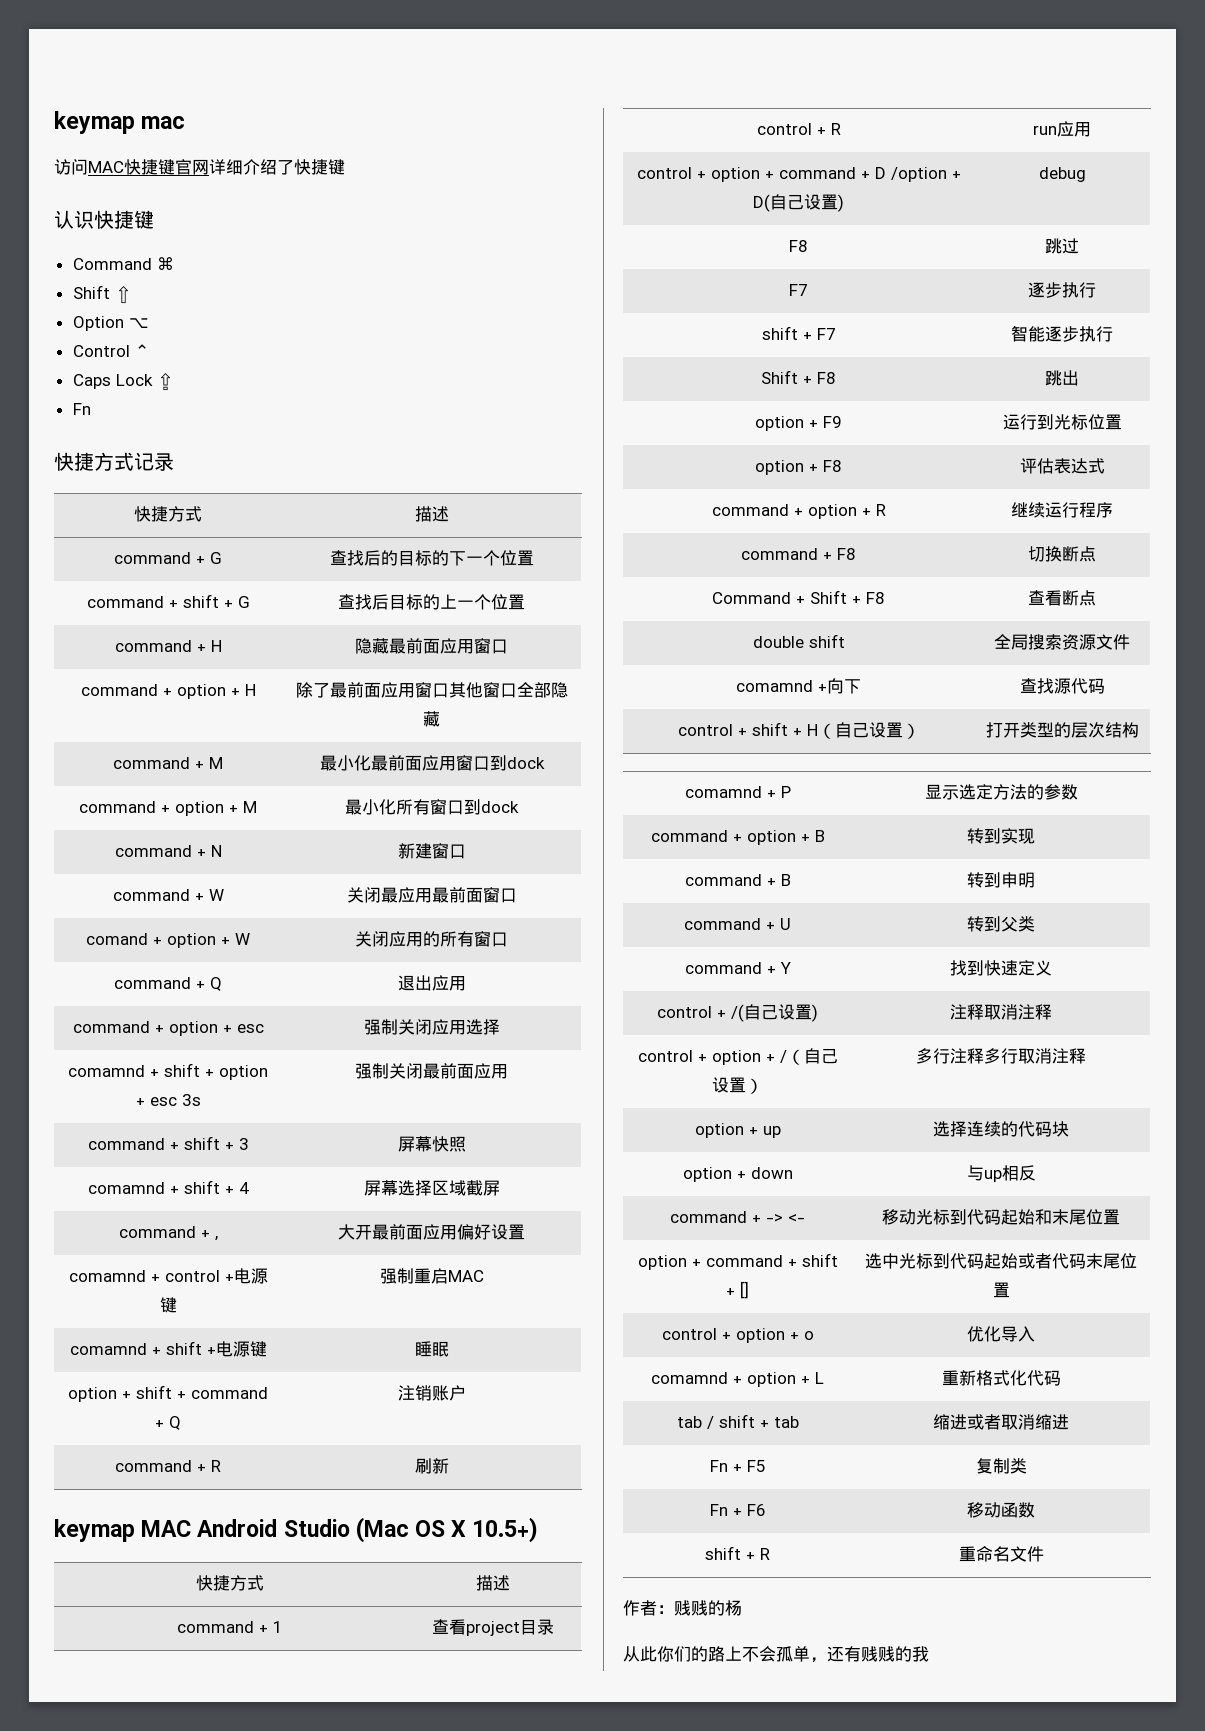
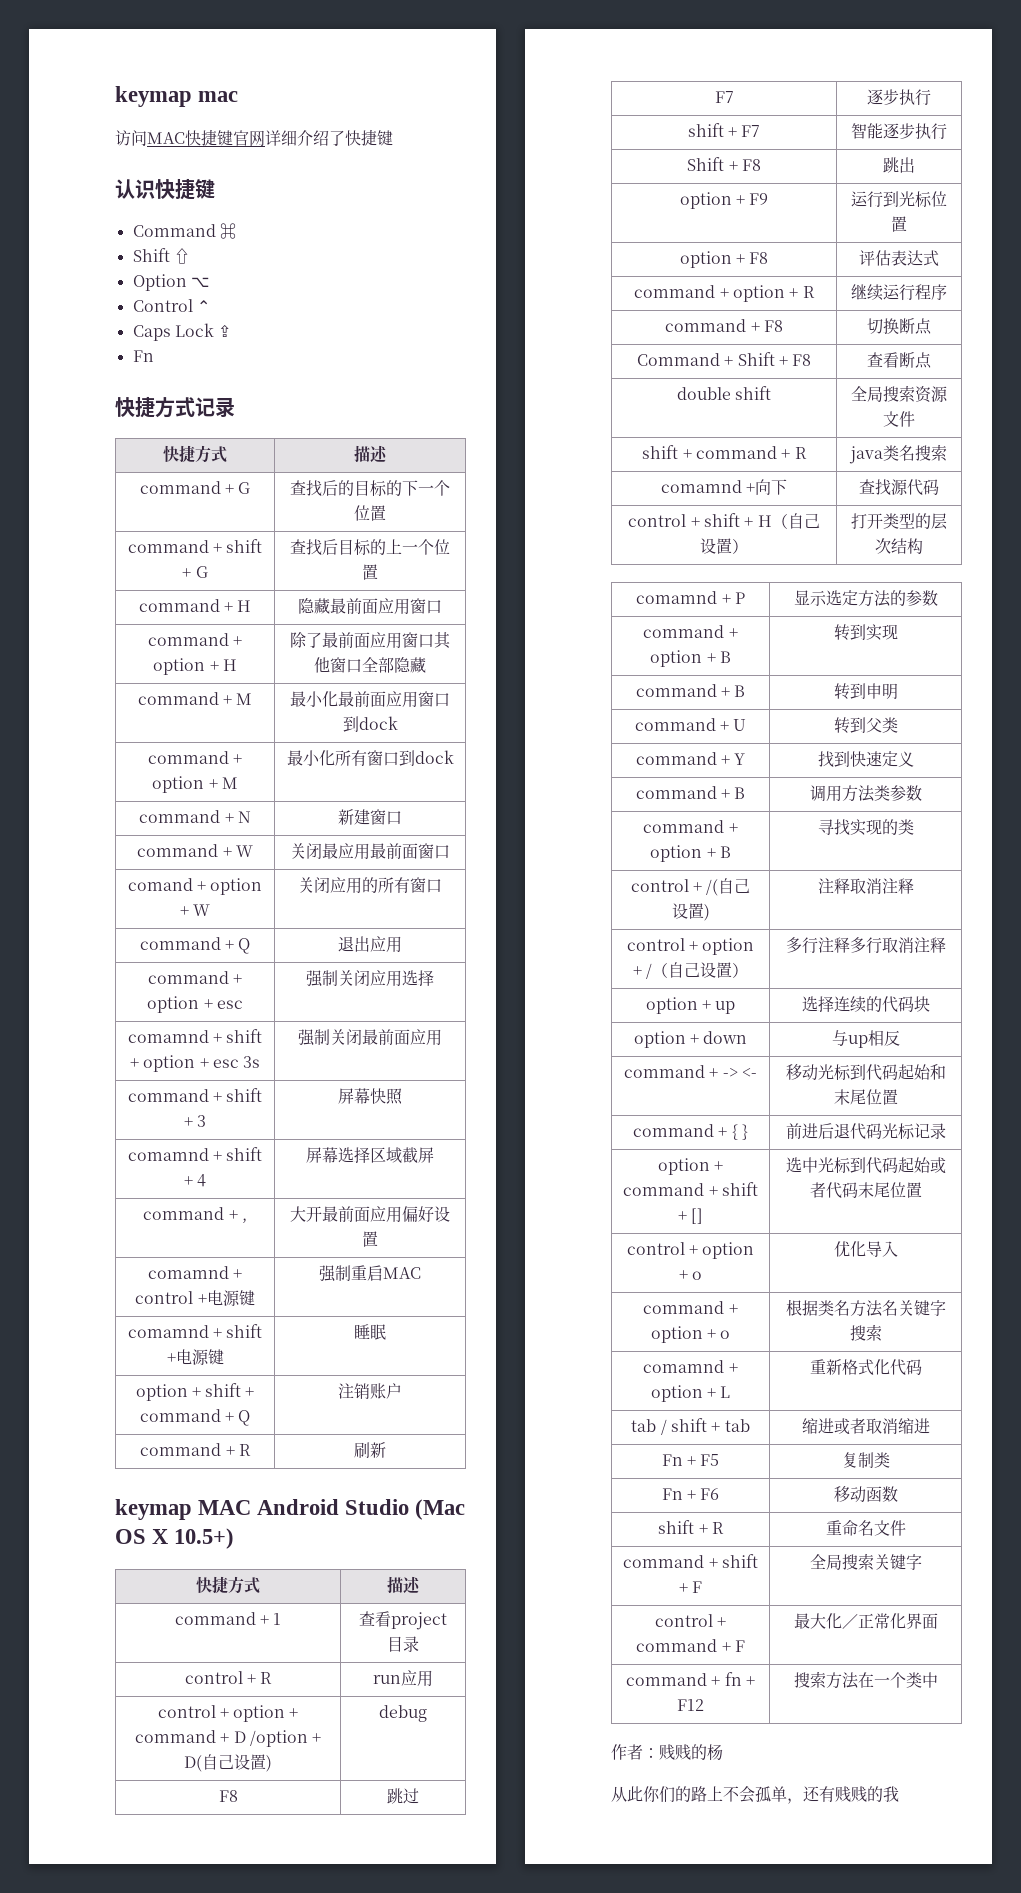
+ shift + command + R | java类名搜索
+ command + B | 调用方法类参数
+ command + option + B | 寻找实现的类
+ command + { } | 前进后退代码光标记录
+ command + option + o | 根据类名方法名关键字搜索
+ command + shift + F | 全局搜索关键字
+ control + command + F | 最大化／正常化界面
+ command + fn + F12 | 搜索方法在一个类中

